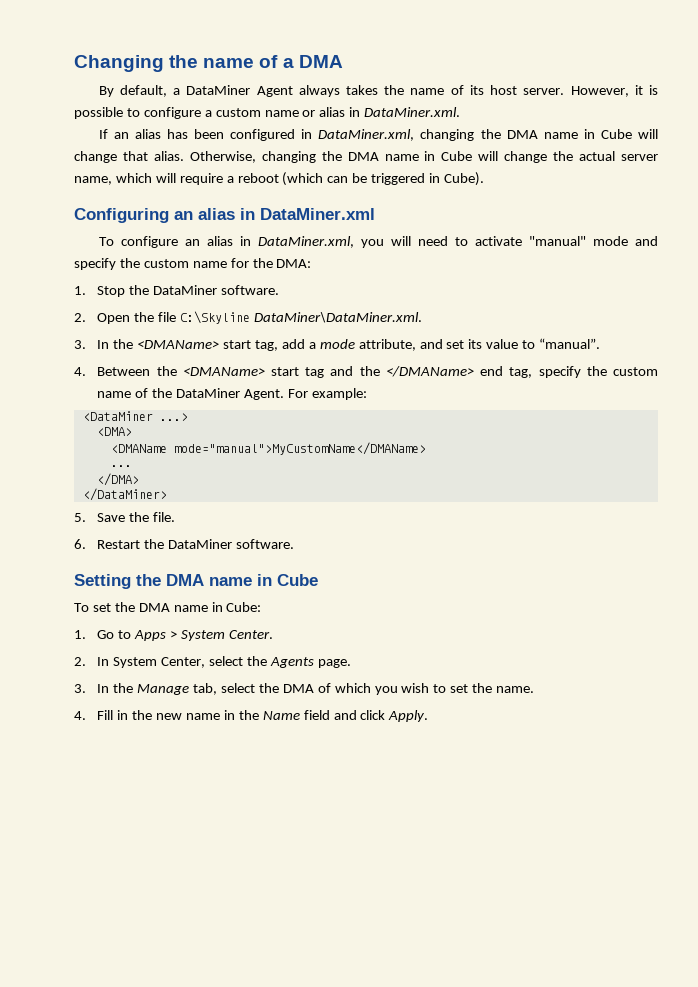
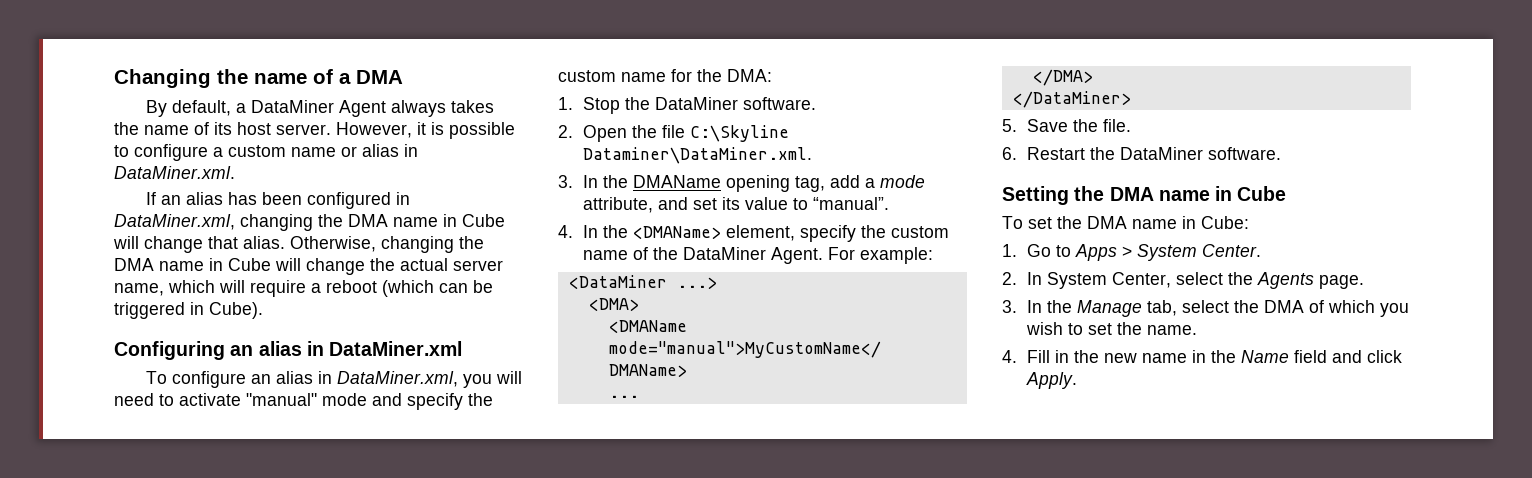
- 2. Open the file C:\Skyline DataMiner\DataMiner.xml.
- 3. In the <DMAName> start tag, add a mode attribute, and set its value to “manual”.
+ 2. Open the file C:\Skyline Dataminer\DataMiner.xml.
+ 3. In the DMAName opening tag, add a mode attribute, and set its value to “manual”.
- 4. Between the <DMAName> start tag and the </DMAName> end tag, specify the custom name of the DataMiner Agent.
+ 4. In the <DMAName> element, specify the custom name of the DataMiner Agent.

